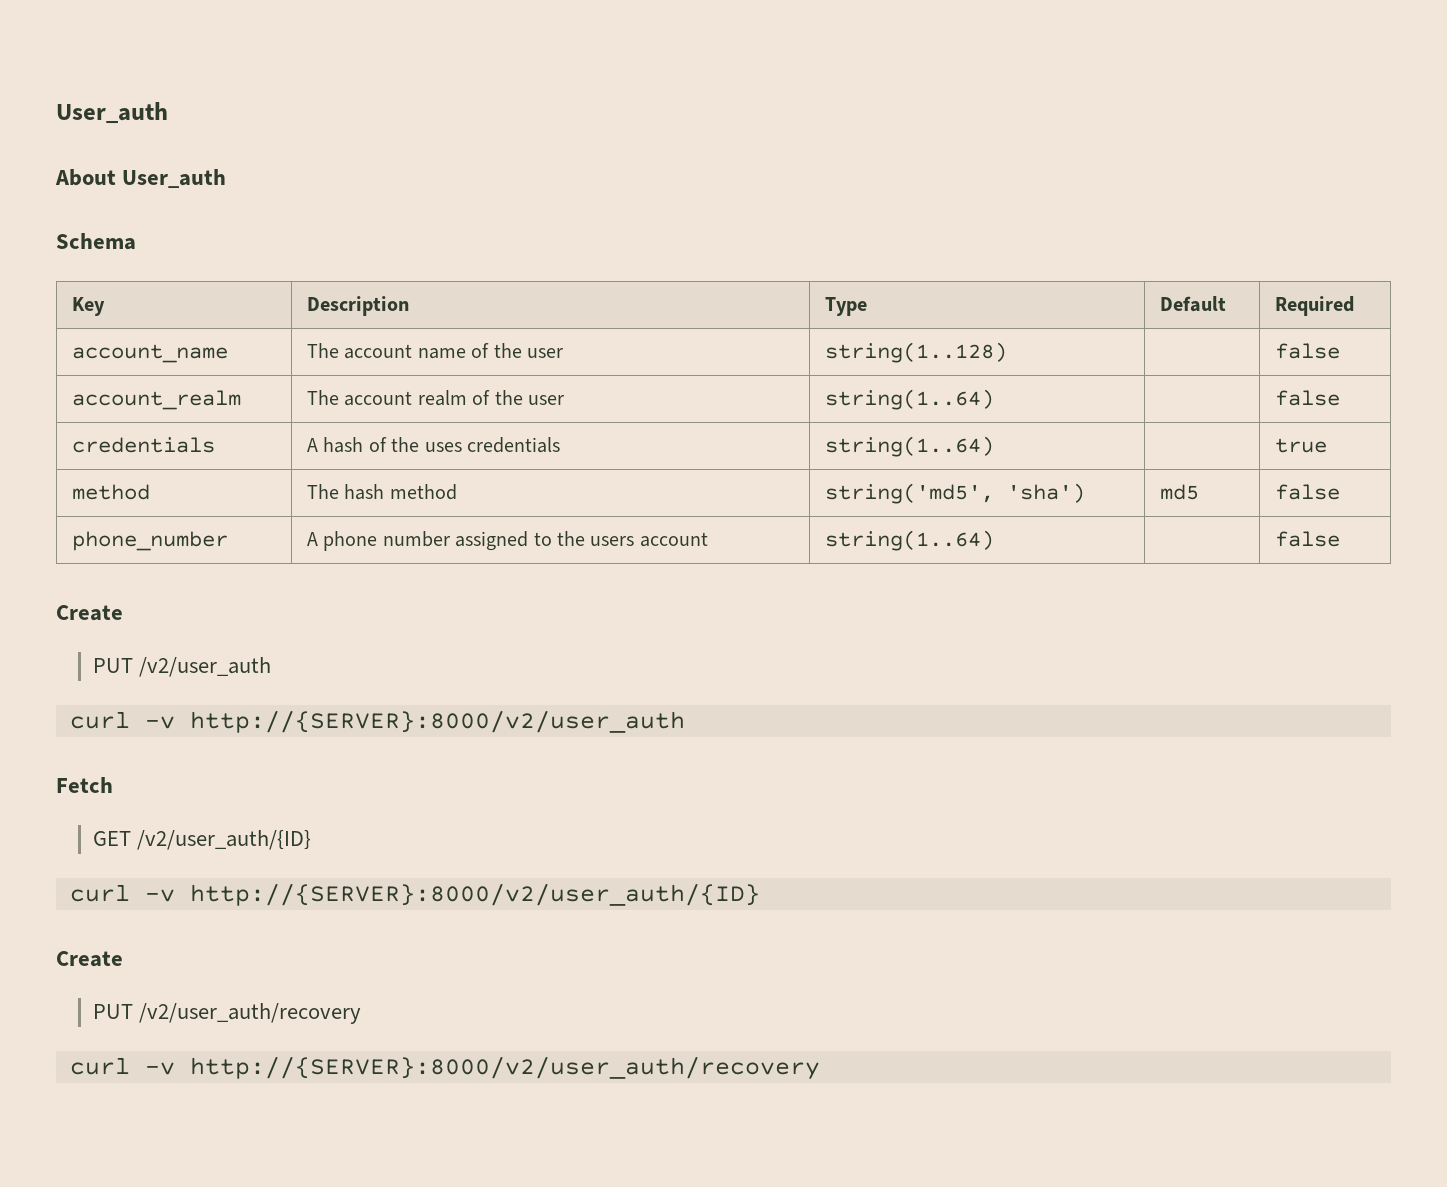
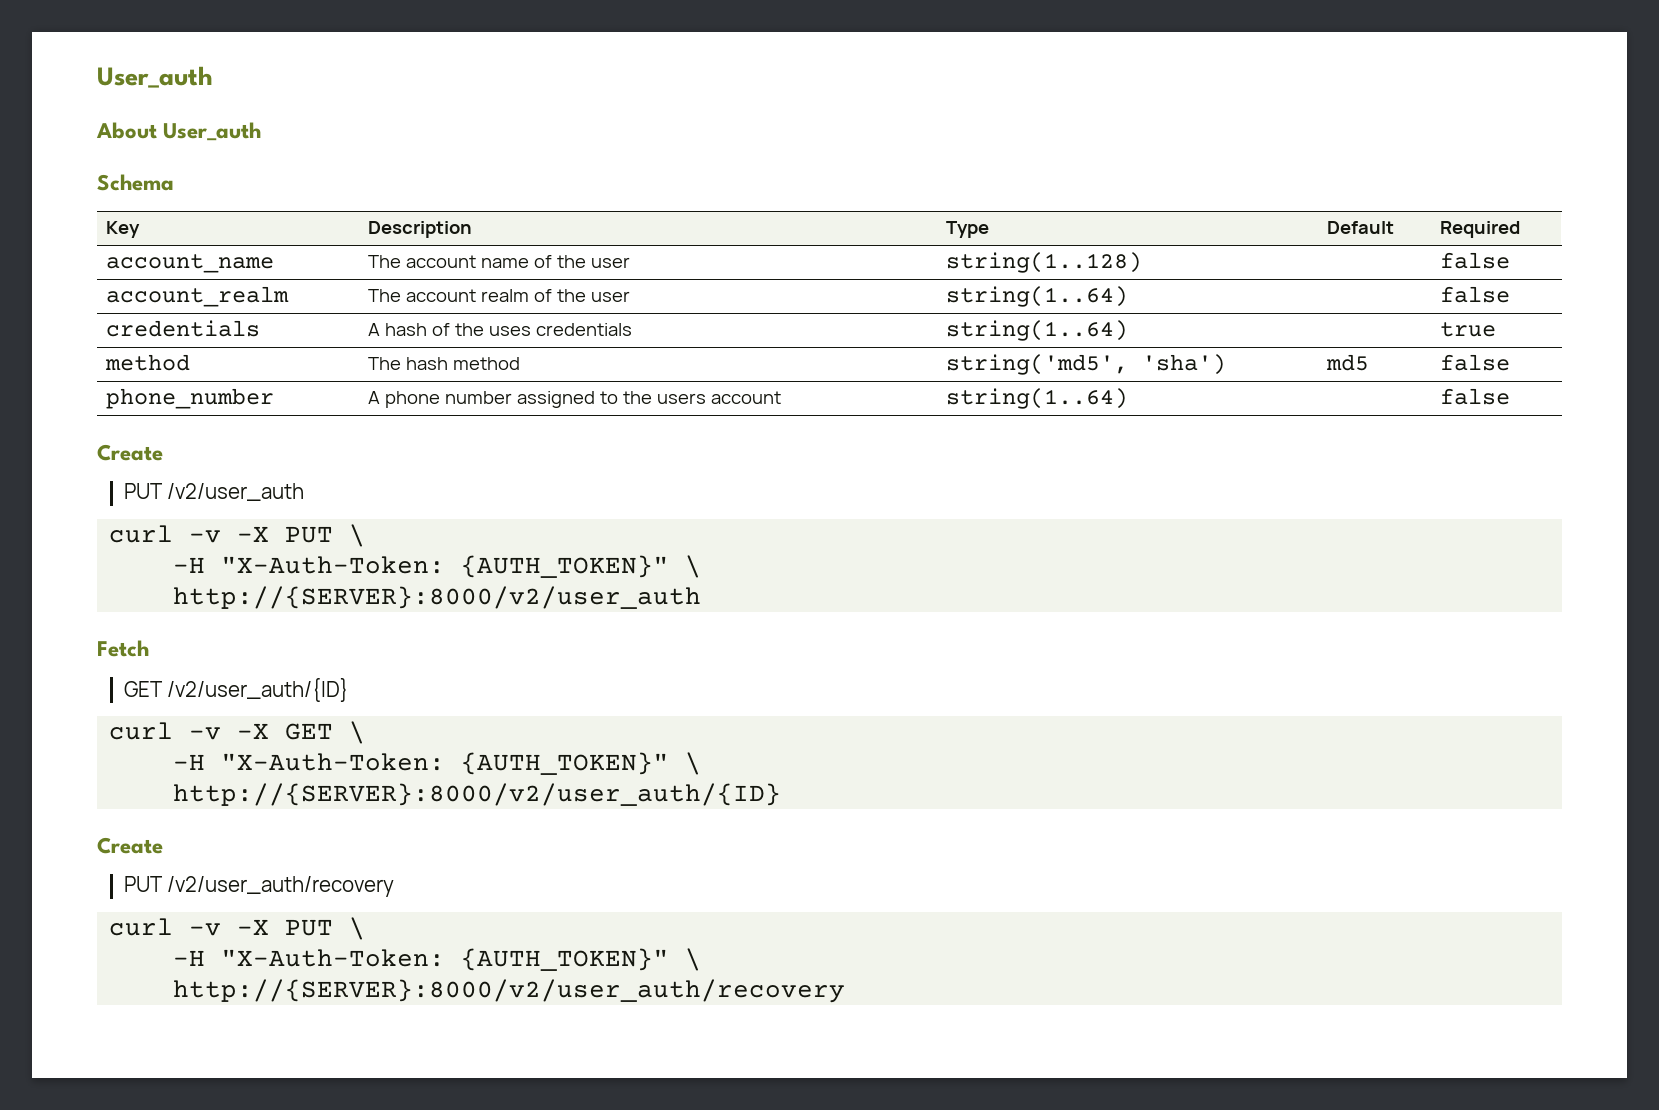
  PUT /v2/user_auth
- curl -v http://{SERVER}:8000/v2/user_auth
+ curl -v -X PUT \
+ -H "X-Auth-Token: {AUTH_TOKEN}" \
+ http://{SERVER}:8000/v2/user_auth
- curl -v http://{SERVER}:8000/v2/user_auth/{ID}
+ curl -v -X GET \
+ -H "X-Auth-Token: {AUTH_TOKEN}" \
+ http://{SERVER}:8000/v2/user_auth/{ID}
  PUT /v2/user_auth/recovery
- curl -v http://{SERVER}:8000/v2/user_auth/recovery
+ curl -v -X PUT \
+ -H "X-Auth-Token: {AUTH_TOKEN}" \
+ http://{SERVER}:8000/v2/user_auth/recovery

